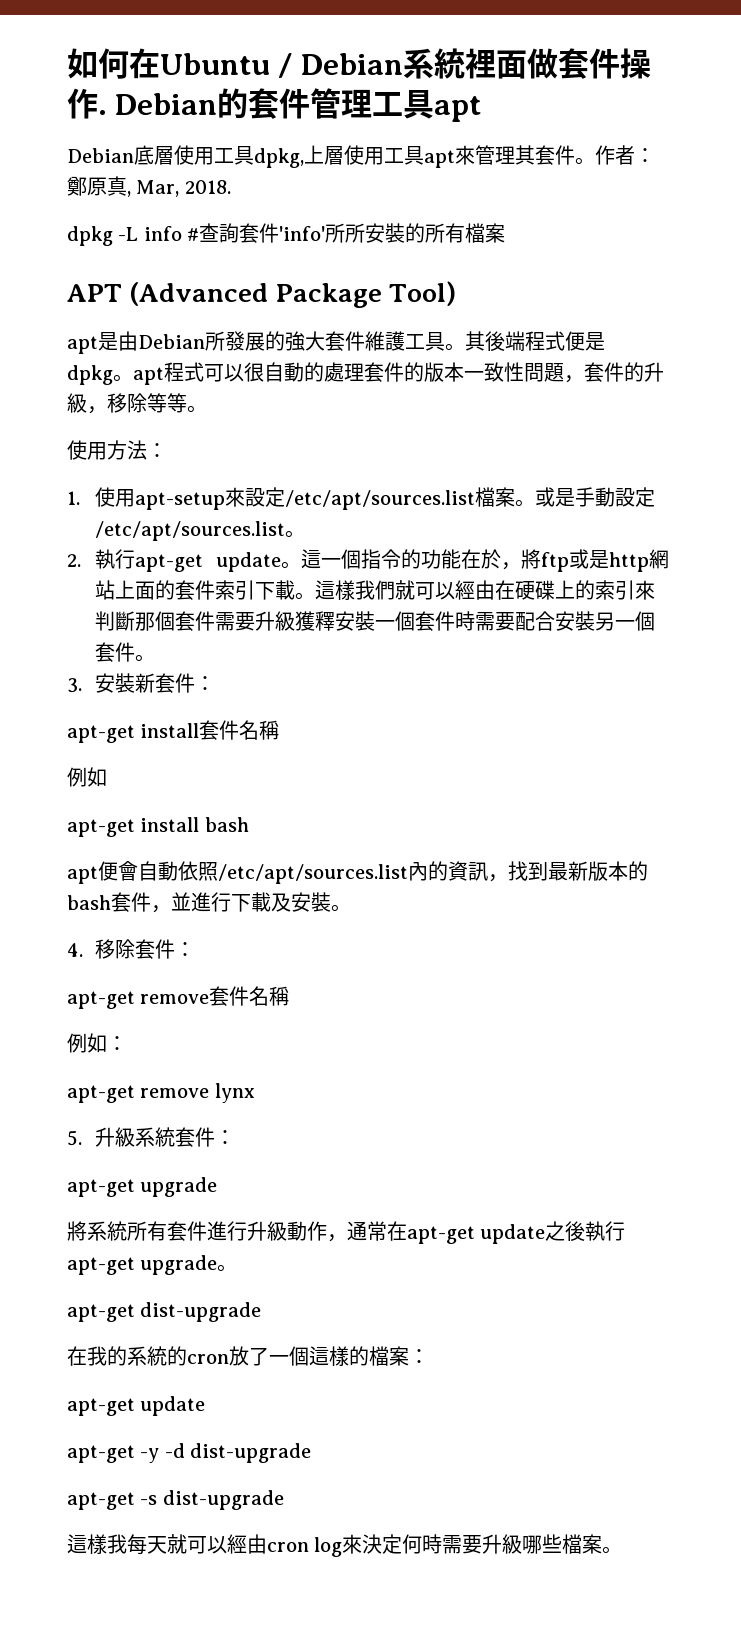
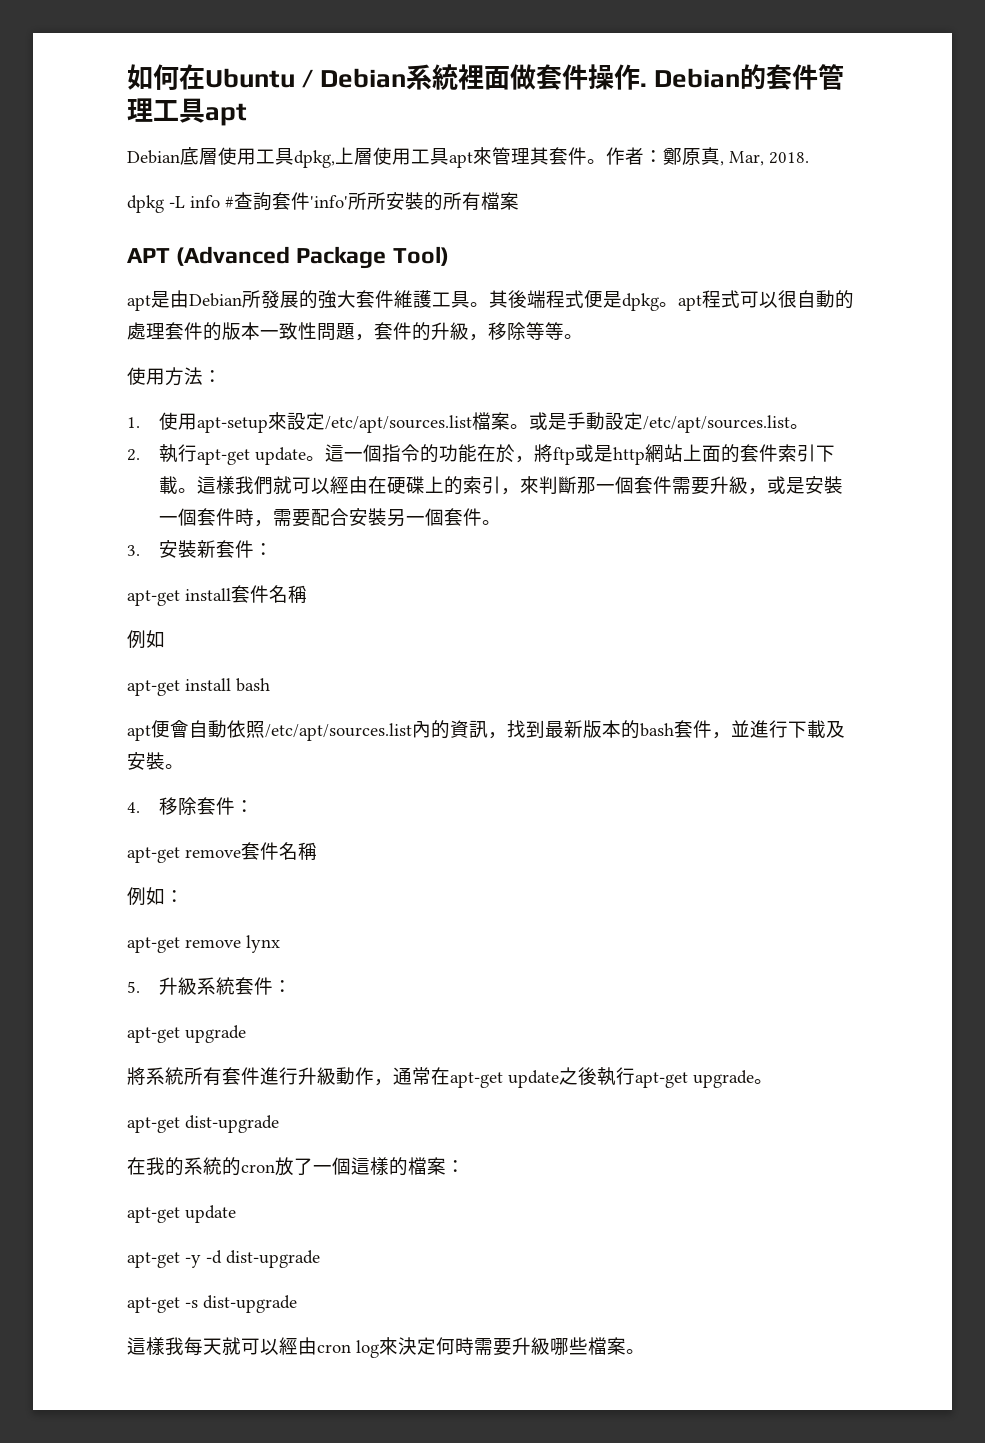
- 這樣我們就可以經由在硬碟上的索引來判斷那個套件需要升級獲釋安裝一個套件時需要配合安裝另一個套件。
+ 這樣我們就可以經由在硬碟上的索引，來判斷那一個套件需要升級，或是安裝一個套件時，需要配合安裝另一個套件。

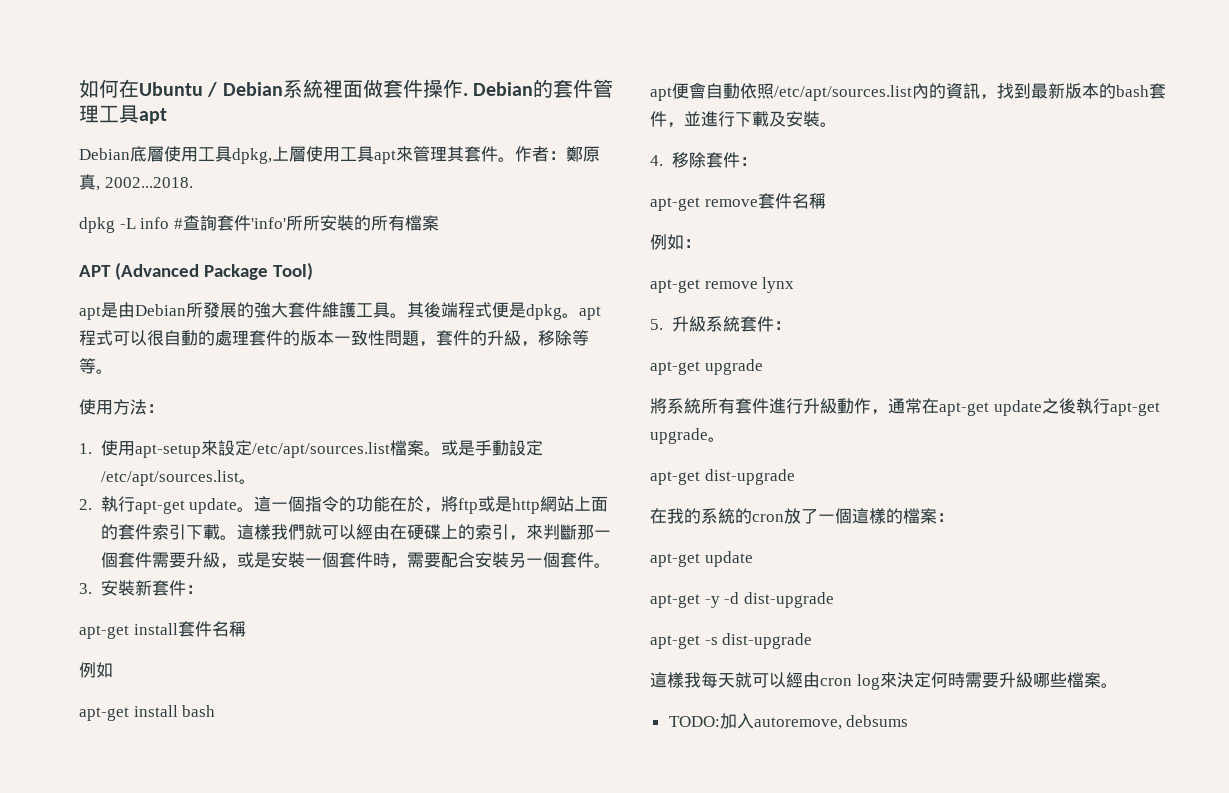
- 作者：鄭原真, Mar, 2018.
+ 作者：鄭原真, 2002...2018.
+ TODO:加入autoremove, debsums

